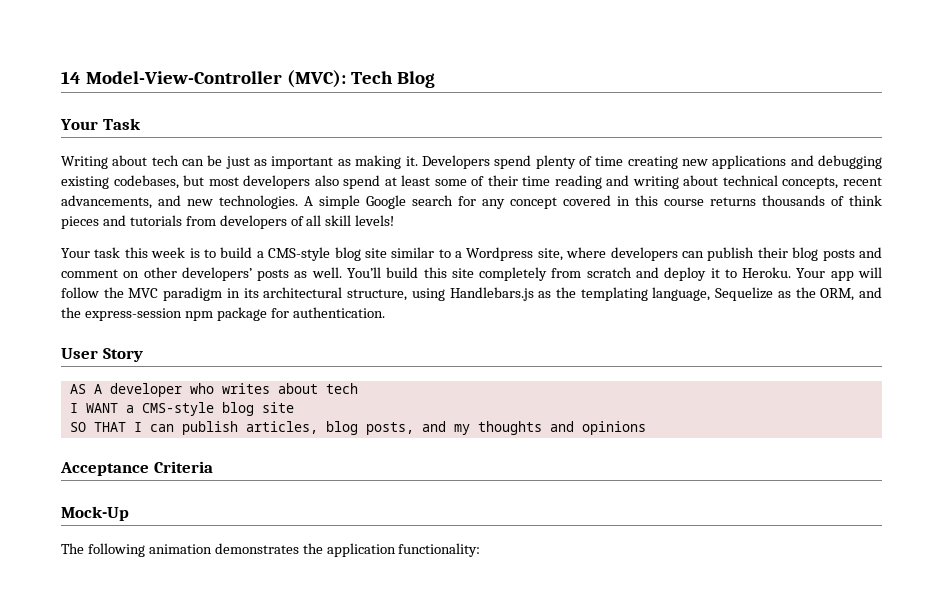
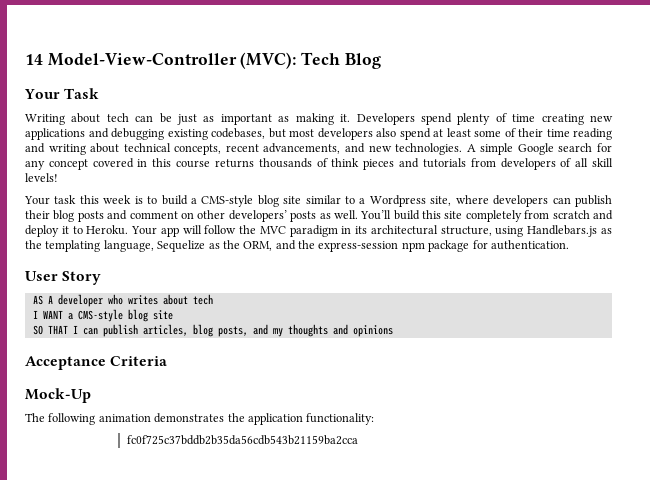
+ fc0f725c37bddb2b35da56cdb543b21159ba2cca

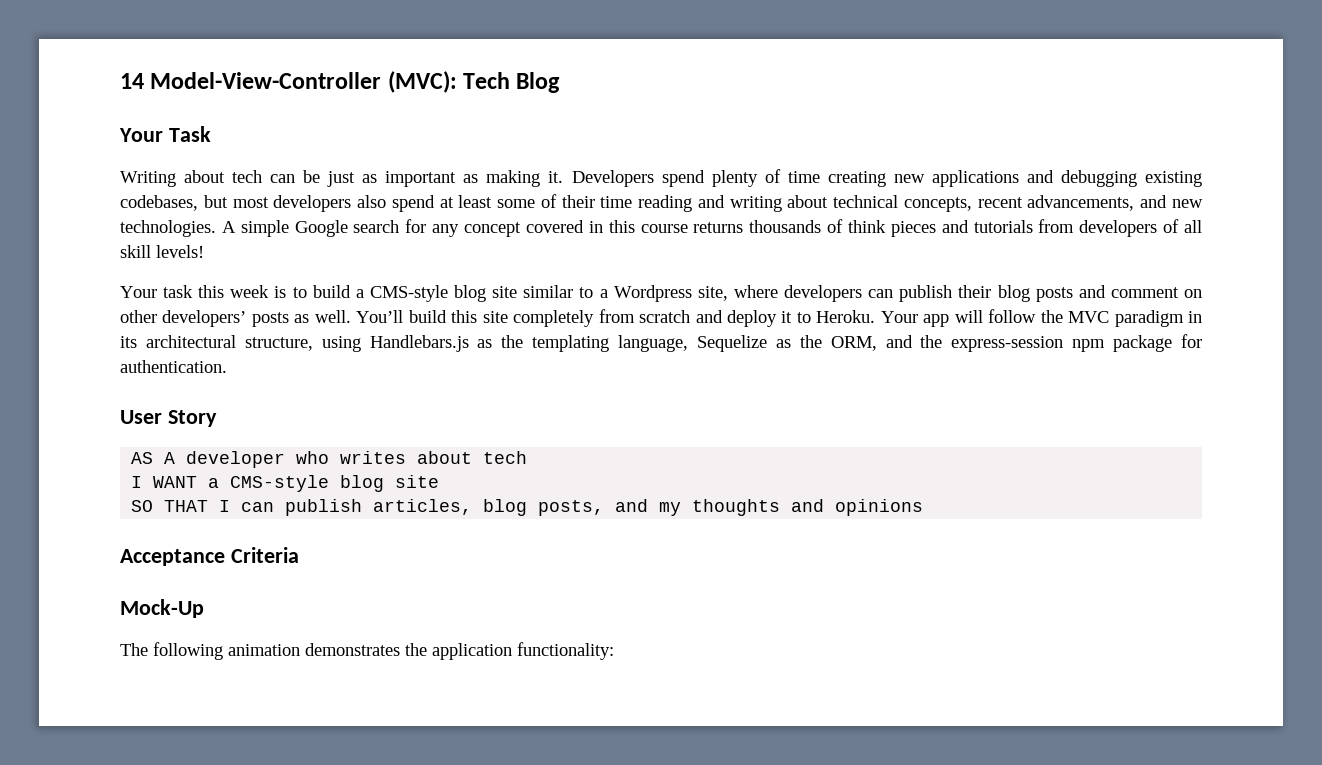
- fc0f725c37bddb2b35da56cdb543b21159ba2cca

